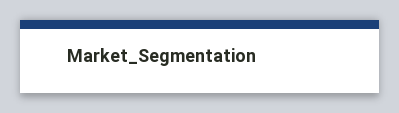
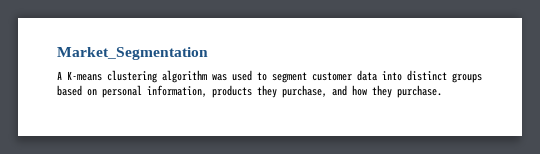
+ A K-means clustering algorithm was used to segment customer data into distinct groups based on personal information, products they purchase, and how they purchase.

